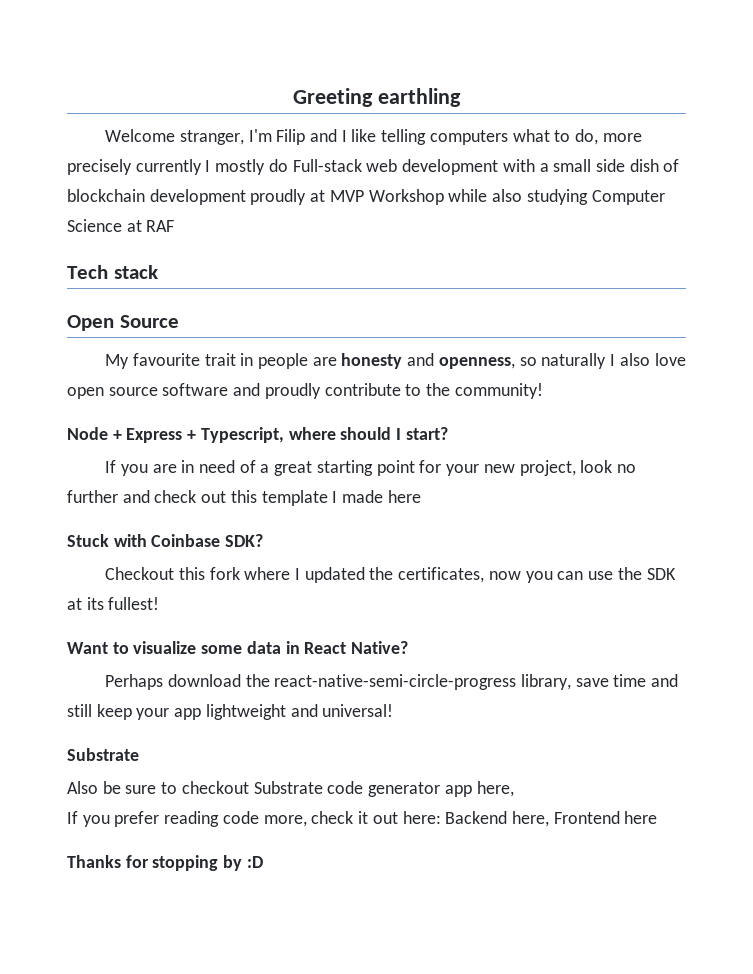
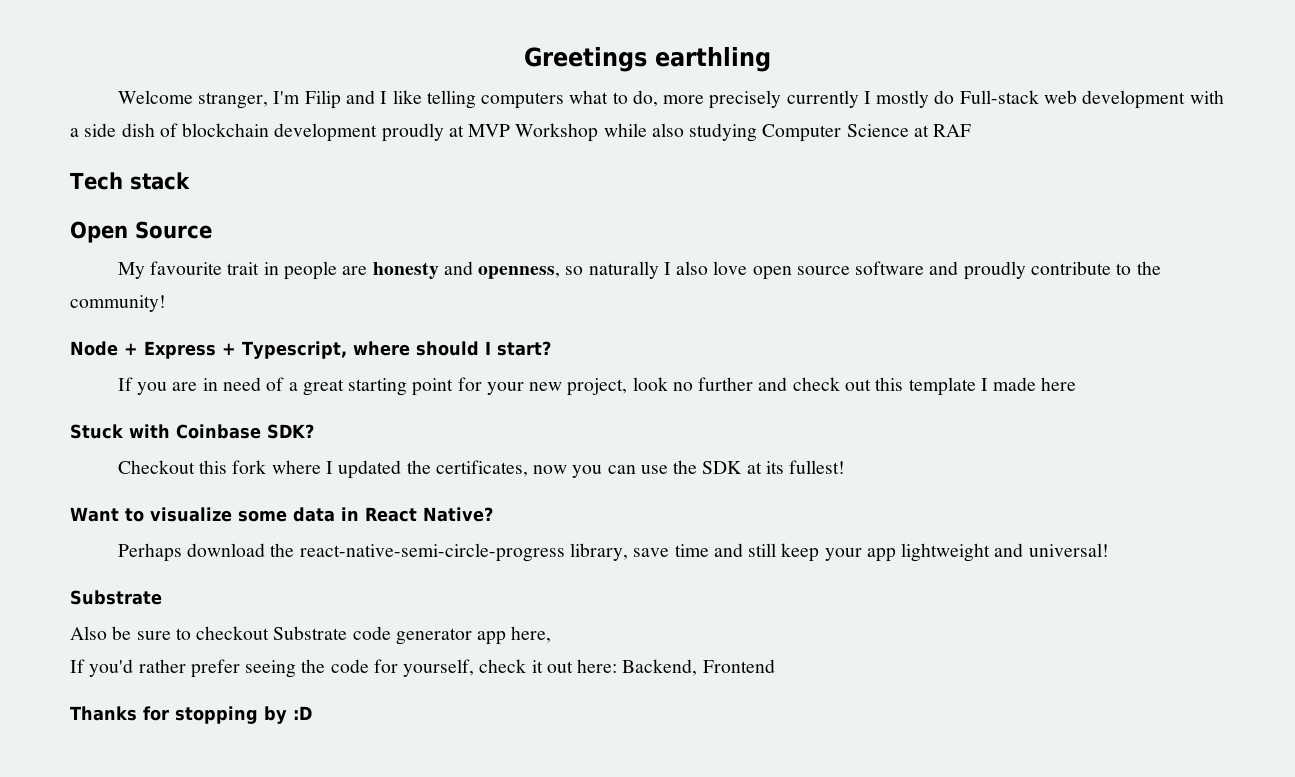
- Greeting earthling
+ Greetings earthling
- Welcome stranger, I'm Filip and I like telling computers what to do, more precisely currently I mostly do Full-stack web development with a small side dish of blockchain development proudly at MVP Workshop while also studying Computer Science at RAF
+ Welcome stranger, I'm Filip and I like telling computers what to do, more precisely currently I mostly do Full-stack web development with a side dish of blockchain development proudly at MVP Workshop while also studying Computer Science at RAF
- If you prefer reading code more, check it out here: Backend here, Frontend here
+ If you'd rather prefer seeing the code for yourself, check it out here: Backend, Frontend

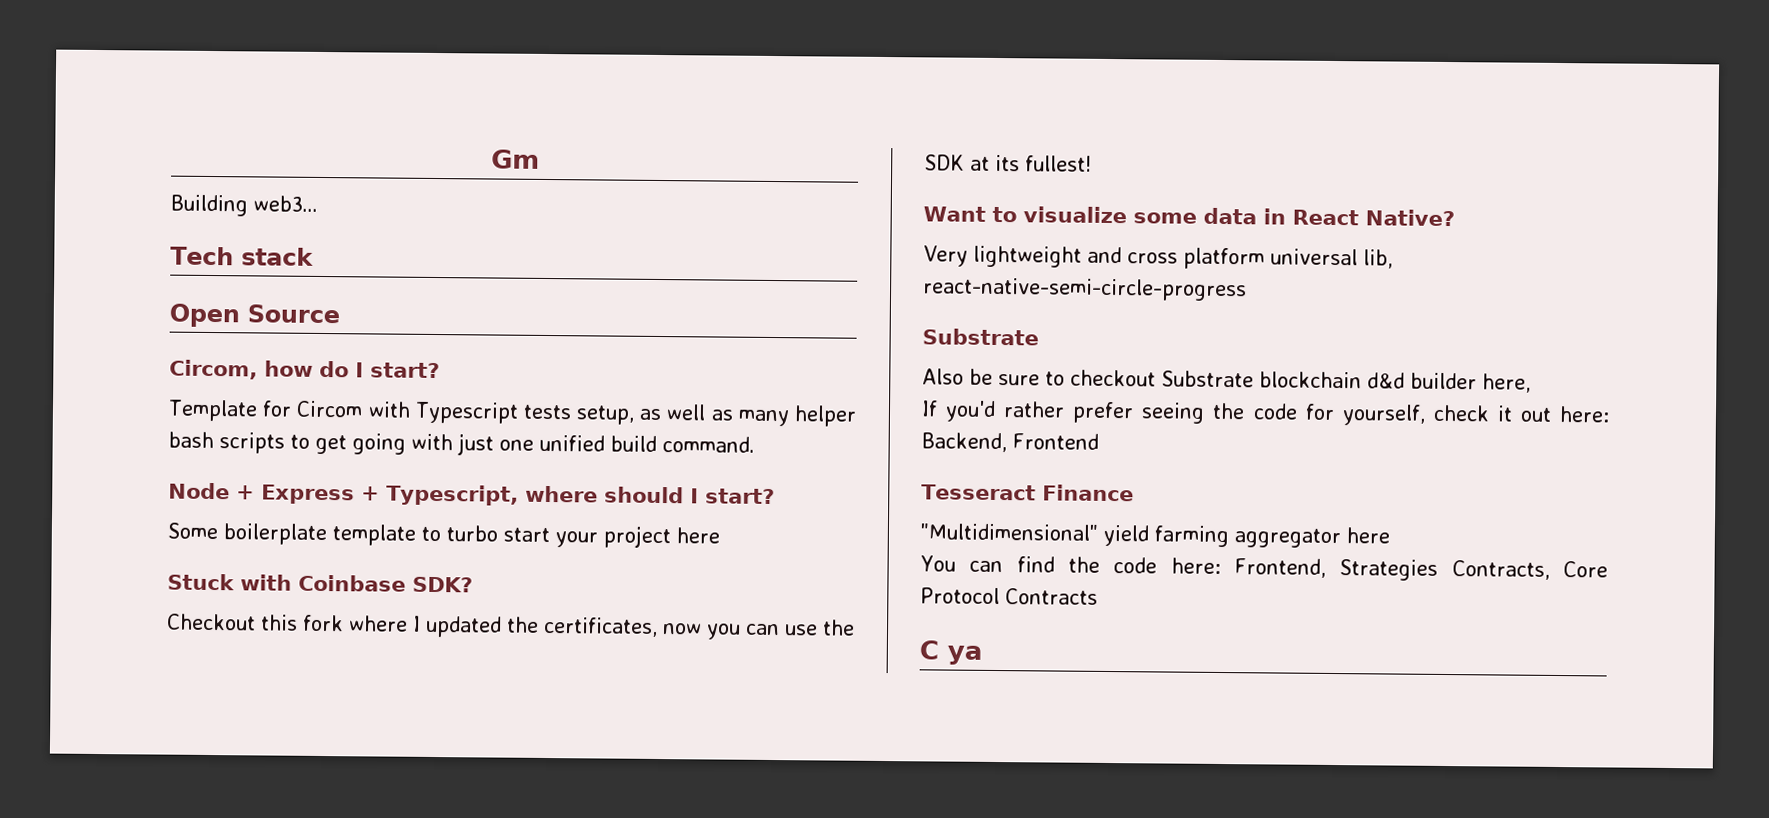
- Greetings earthling
- Welcome stranger, I'm Filip and I like telling computers what to do, more precisely currently I mostly do Full-stack web development with a side dish of blockchain development proudly at MVP Workshop while also studying Computer Science at RAF
+ Gm
+ Building web3...
  Tech stack
  Open Source
- My favourite trait in people are honesty and openness, so naturally I also love open source software and proudly contribute to the community!
+ Circom, how do I start?
+ Template for Circom with Typescript tests setup, as well as many helper bash scripts to get going with just one unified build command.
- If you are in need of a great starting point for your new project, look no further and check out this template I made here
+ Some boilerplate template to turbo start your project here
- Perhaps download the react-native-semi-circle-progress library, save time and still keep your app lightweight and universal!
+ Very lightweight and cross platform universal lib, react-native-semi-circle-progress
- Also be sure to checkout Substrate code generator app here,
+ Also be sure to checkout Substrate blockchain d&d builder here,
- Thanks for stopping by :D
+ Tesseract Finance
+ "Multidimensional" yield farming aggregator here
+ You can find the code here: Frontend, Strategies Contracts, Core Protocol Contracts
+ C ya

